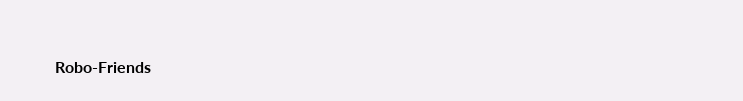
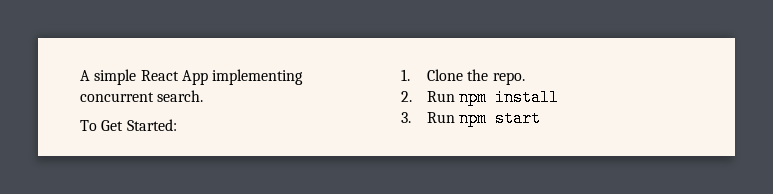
- Robo-Friends
+ A simple React App implementing concurrent search.
+ To Get Started:
+ 1. Clone the repo.
+ 2. Run npm install
+ 3. Run npm start

